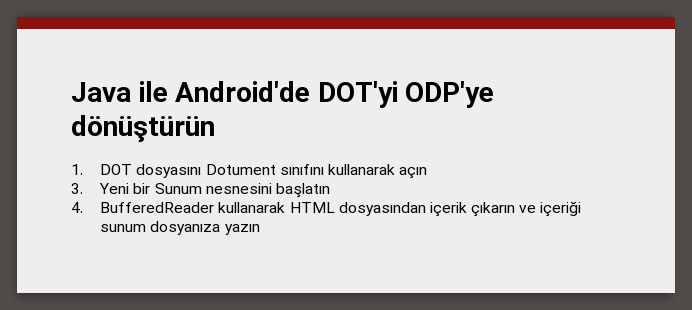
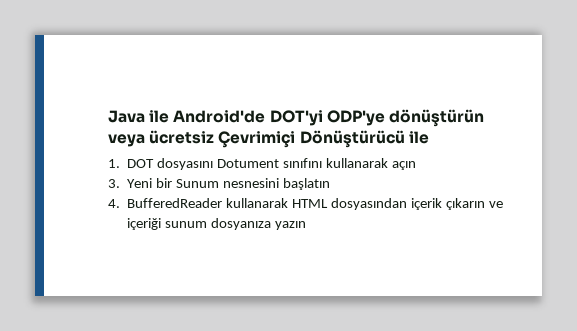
- Java ile Android'de DOT'yi ODP'ye dönüştürün
+ Java ile Android'de DOT'yi ODP'ye dönüştürün veya ücretsiz Çevrimiçi Dönüştürücü ile

